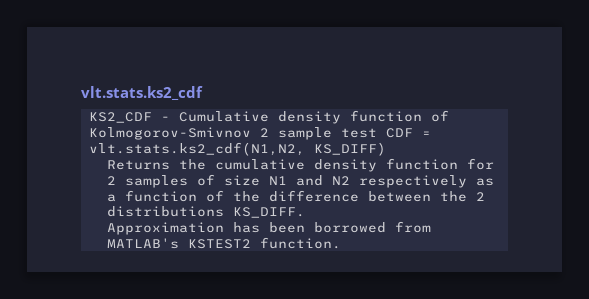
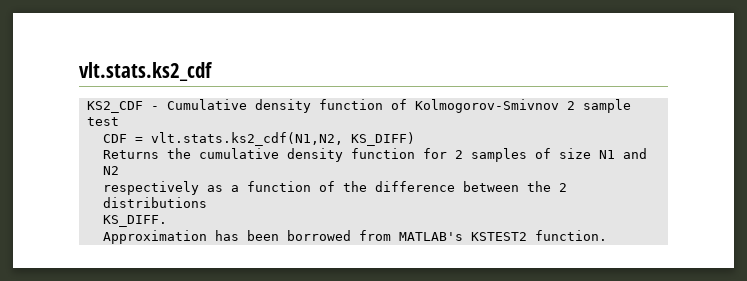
- KS2_CDF - Cumulative density function of Kolmogorov-Smivnov 2 sample test CDF = vlt.stats.ks2_cdf(N1,N2, KS_DIFF)
+ KS2_CDF - Cumulative density function of Kolmogorov-Smivnov 2 sample test
+ CDF = vlt.stats.ks2_cdf(N1,N2, KS_DIFF)
- Returns the cumulative density function for 2 samples of size N1 and N2 respectively as a function of the difference between the 2 distributions KS_DIFF.
+ Returns the cumulative density function for 2 samples of size N1 and N2
+ respectively as a function of the difference between the 2 distributions
+ KS_DIFF.

